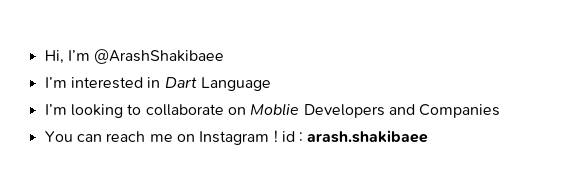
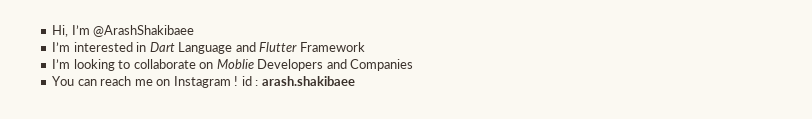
- I’m interested in Dart Language
+ I’m interested in Dart Language and Flutter Framework

